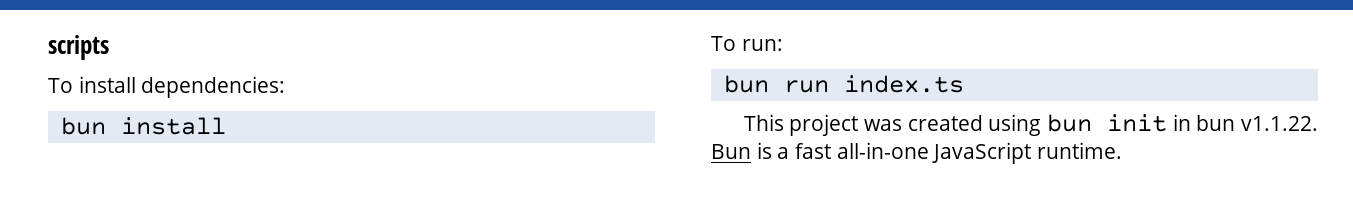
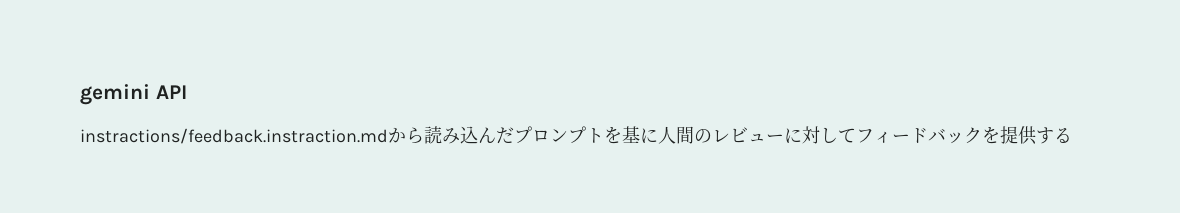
- scripts
- To install dependencies:
- bun install
- To run:
- bun run index.ts
- This project was created using bun init in bun v1.1.22. Bun is a fast all-in-one JavaScript runtime.
+ gemini API
+ instractions/feedback.instraction.mdから読み込んだプロンプトを基に人間のレビューに対してフィードバックを提供する

